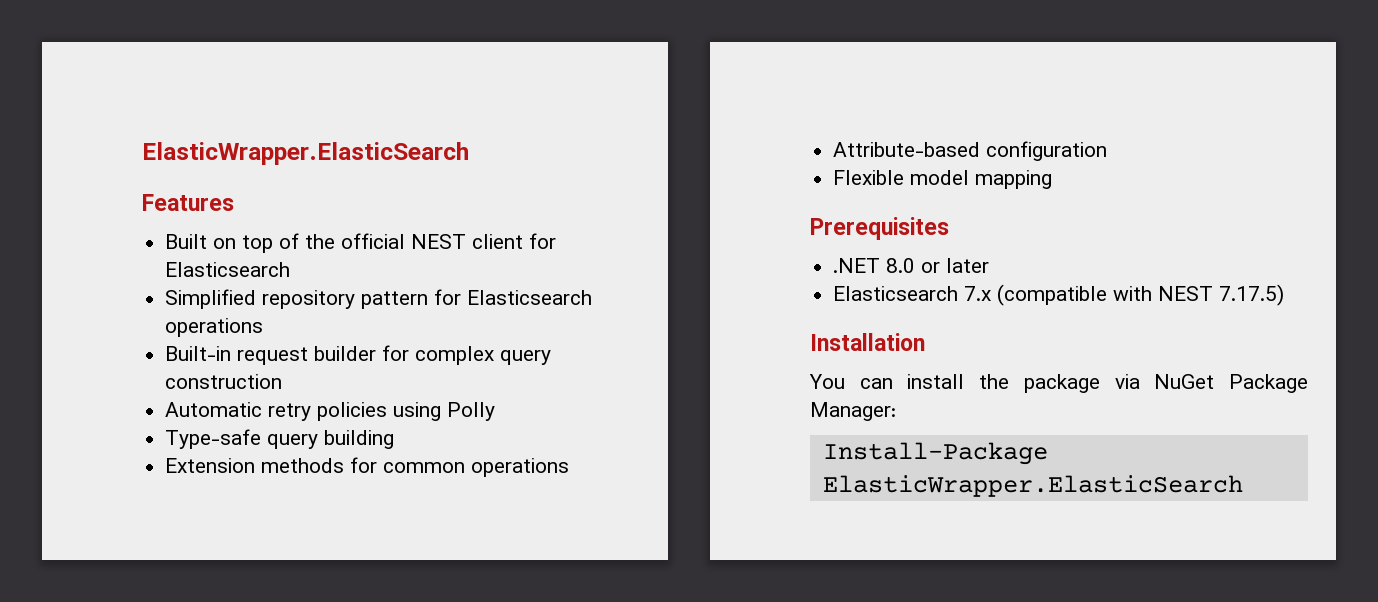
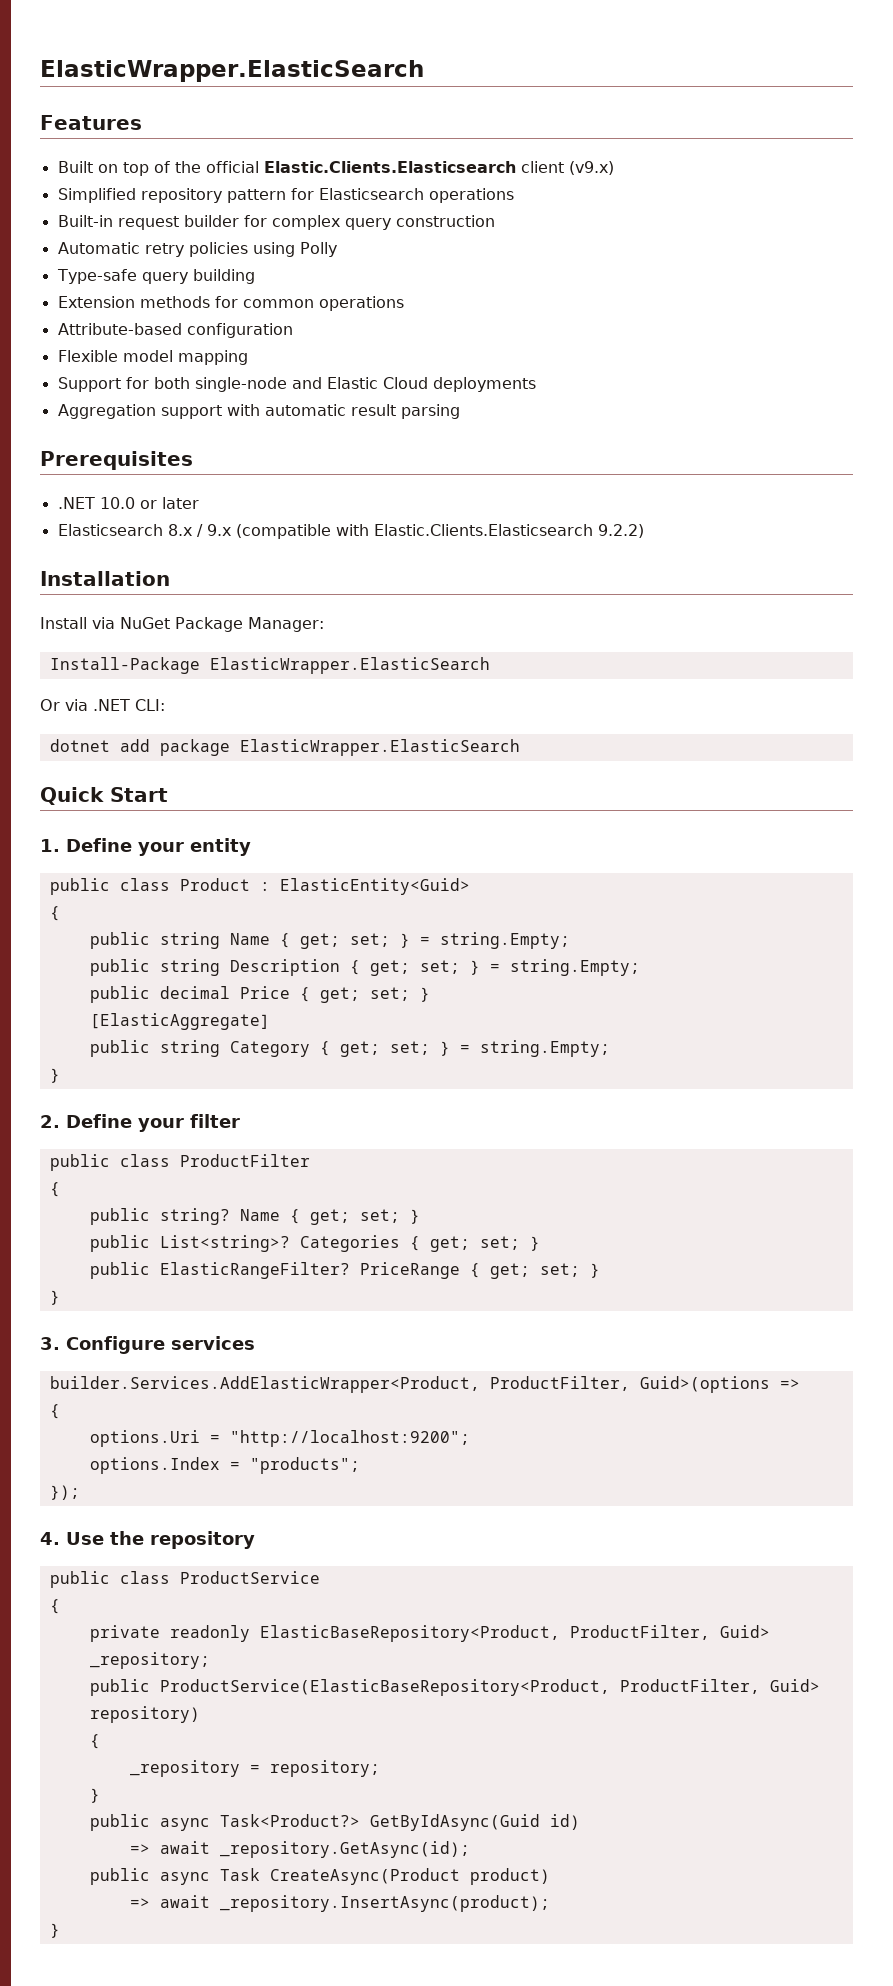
- Built on top of the official NEST client for Elasticsearch
+ Built on top of the official Elastic.Clients.Elasticsearch client (v9.x)
+ Support for both single-node and Elastic Cloud deployments
+ Aggregation support with automatic result parsing
- .NET 8.0 or later
+ .NET 10.0 or later
- Elasticsearch 7.x (compatible with NEST 7.17.5)
+ Elasticsearch 8.x / 9.x (compatible with Elastic.Clients.Elasticsearch 9.2.2)
  Installation
- You can install the package via NuGet Package Manager:
+ Install via NuGet Package Manager:
+ Or via .NET CLI:
+ dotnet add package ElasticWrapper.ElasticSearch
+ Quick Start
+ 1. Define your entity
+ public class Product : ElasticEntity<Guid>
+ {
+ public string Name { get; set; } = string.Empty;
+ public string Description { get; set; } = string.Empty;
+ public decimal Price { get; set; }
+ [ElasticAggregate]
+ public string Category { get; set; } = string.Empty;
+ }
+ 2. Define your filter
+ public class ProductFilter
+ {
+ public string? Name { get; set; }
+ public List<string>? Categories { get; set; }
+ public ElasticRangeFilter? PriceRange { get; set; }
+ }
+ 3. Configure services
+ builder.Services.AddElasticWrapper<Product, ProductFilter, Guid>(options =>
+ {
+ options.Uri = "http://localhost:9200";
+ options.Index = "products";
+ });
+ 4. Use the repository
+ public class ProductService
+ {
+ private readonly ElasticBaseRepository<Product, ProductFilter, Guid> _repository;
+ public ProductService(ElasticBaseRepository<Product, ProductFilter, Guid> repository)
+ {
+ _repository = repository;
+ }
+ public async Task<Product?> GetByIdAsync(Guid id)
+ => await _repository.GetAsync(id);
+ public async Task CreateAsync(Product product)
+ => await _repository.InsertAsync(product);
+ }

